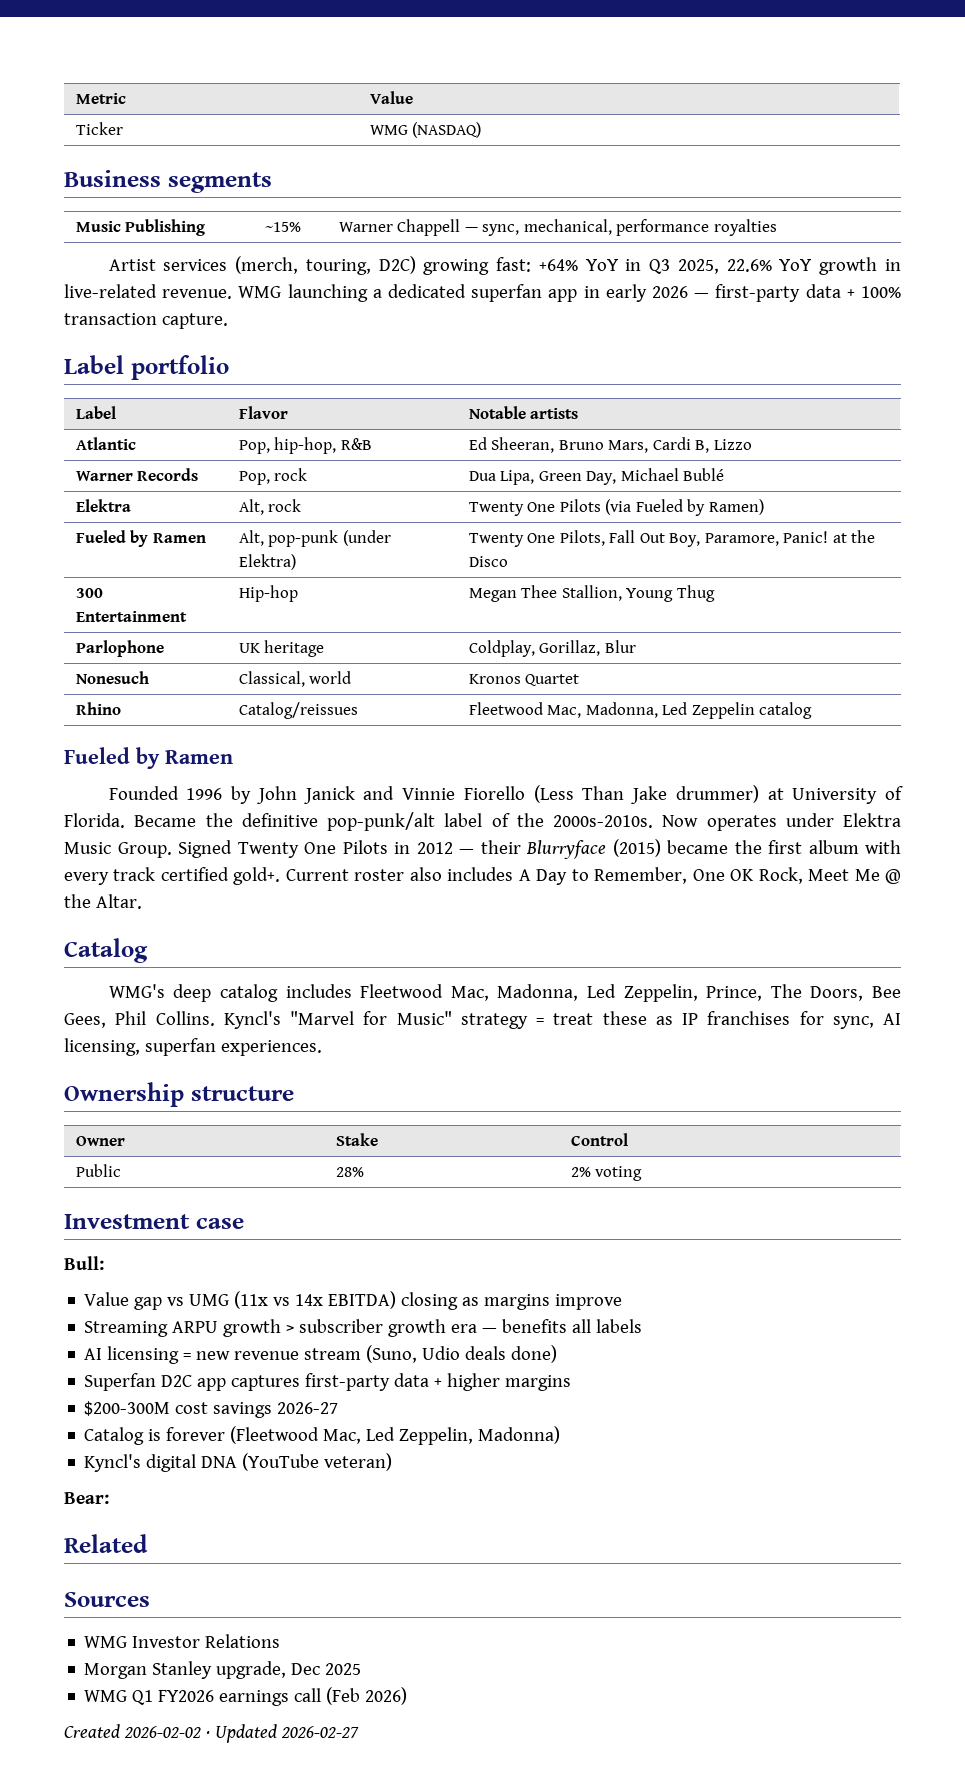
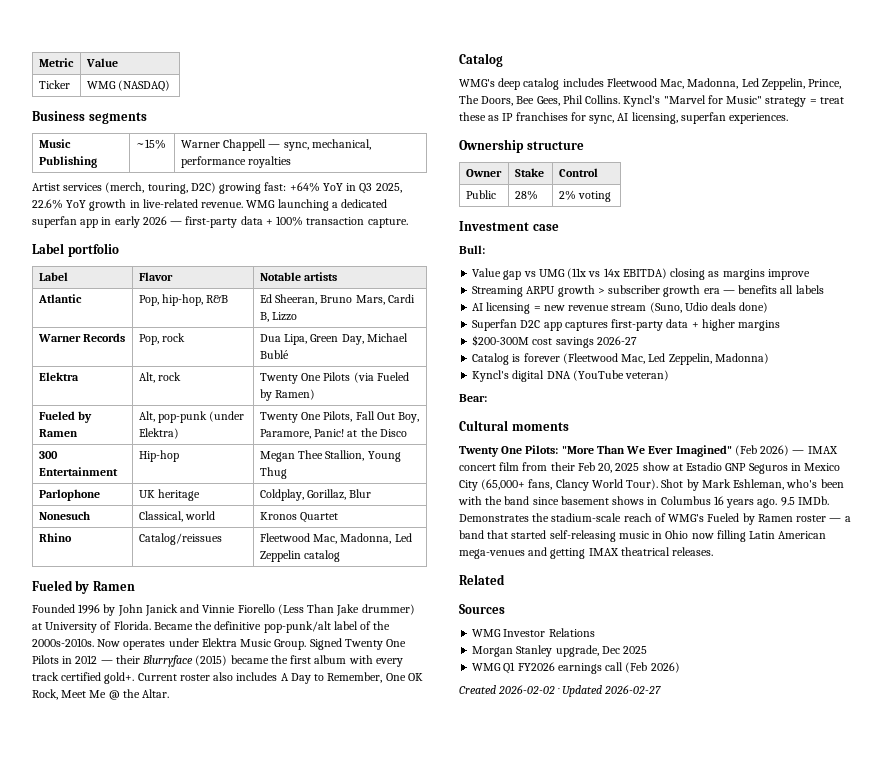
+ Cultural moments
+ Twenty One Pilots: "More Than We Ever Imagined" (Feb 2026) — IMAX concert film from their Feb 20, 2025 show at Estadio GNP Seguros in Mexico City (65,000+ fans, Clancy World Tour). Shot by Mark Eshleman, who's been with the band since basement shows in Columbus 16 years ago. 9.5 IMDb. Demonstrates the stadium-scale reach of WMG's Fueled by Ramen roster — a band that started self-releasing music in Ohio now filling Latin American mega-venues and getting IMAX theatrical releases.

